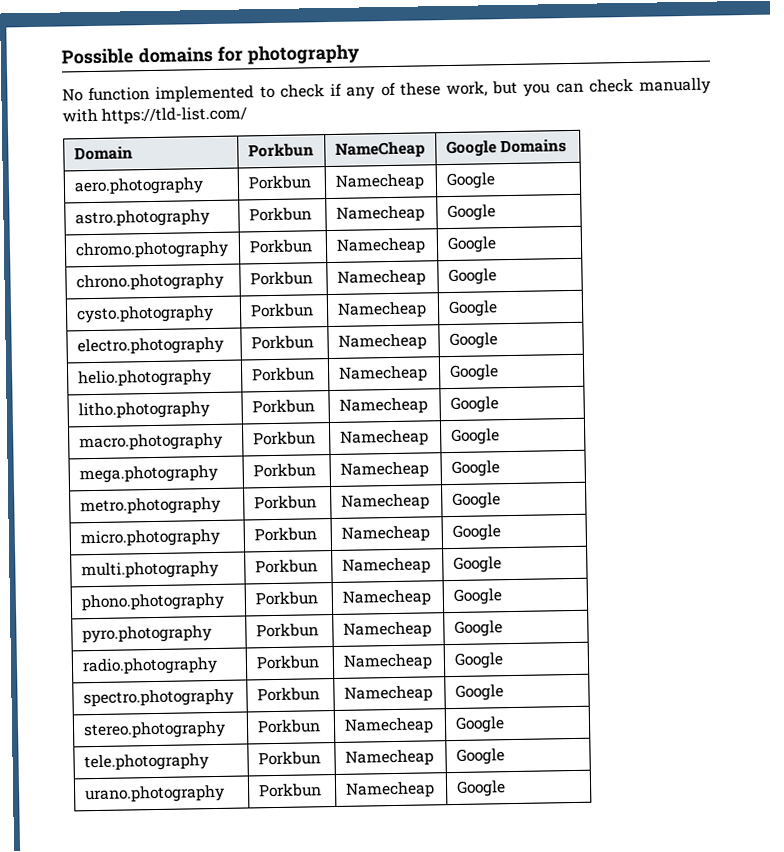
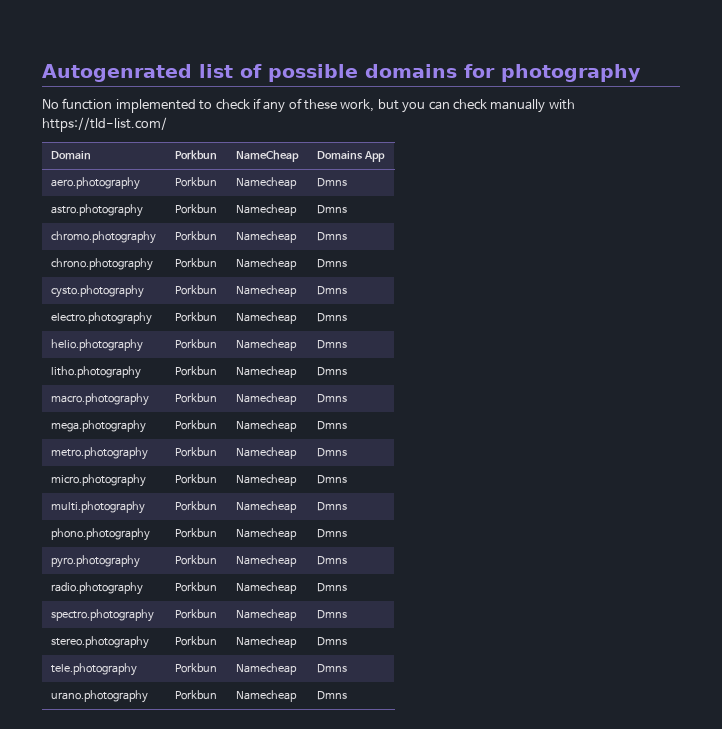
- Possible domains for photography
+ Autogenrated list of possible domains for photography
- Domain | Porkbun | NameCheap | Google Domains
+ Domain | Porkbun | NameCheap | Domains App
- aero.photography | Porkbun | Namecheap | Google
+ aero.photography | Porkbun | Namecheap | Dmns
- astro.photography | Porkbun | Namecheap | Google
+ astro.photography | Porkbun | Namecheap | Dmns
- chromo.photography | Porkbun | Namecheap | Google
+ chromo.photography | Porkbun | Namecheap | Dmns
- chrono.photography | Porkbun | Namecheap | Google
+ chrono.photography | Porkbun | Namecheap | Dmns
- cysto.photography | Porkbun | Namecheap | Google
+ cysto.photography | Porkbun | Namecheap | Dmns
- electro.photography | Porkbun | Namecheap | Google
+ electro.photography | Porkbun | Namecheap | Dmns
- helio.photography | Porkbun | Namecheap | Google
+ helio.photography | Porkbun | Namecheap | Dmns
- litho.photography | Porkbun | Namecheap | Google
+ litho.photography | Porkbun | Namecheap | Dmns
- macro.photography | Porkbun | Namecheap | Google
+ macro.photography | Porkbun | Namecheap | Dmns
- mega.photography | Porkbun | Namecheap | Google
+ mega.photography | Porkbun | Namecheap | Dmns
- metro.photography | Porkbun | Namecheap | Google
+ metro.photography | Porkbun | Namecheap | Dmns
- micro.photography | Porkbun | Namecheap | Google
+ micro.photography | Porkbun | Namecheap | Dmns
- multi.photography | Porkbun | Namecheap | Google
+ multi.photography | Porkbun | Namecheap | Dmns
- phono.photography | Porkbun | Namecheap | Google
+ phono.photography | Porkbun | Namecheap | Dmns
- pyro.photography | Porkbun | Namecheap | Google
+ pyro.photography | Porkbun | Namecheap | Dmns
- radio.photography | Porkbun | Namecheap | Google
+ radio.photography | Porkbun | Namecheap | Dmns
- spectro.photography | Porkbun | Namecheap | Google
+ spectro.photography | Porkbun | Namecheap | Dmns
- stereo.photography | Porkbun | Namecheap | Google
+ stereo.photography | Porkbun | Namecheap | Dmns
- tele.photography | Porkbun | Namecheap | Google
+ tele.photography | Porkbun | Namecheap | Dmns
- urano.photography | Porkbun | Namecheap | Google
+ urano.photography | Porkbun | Namecheap | Dmns

